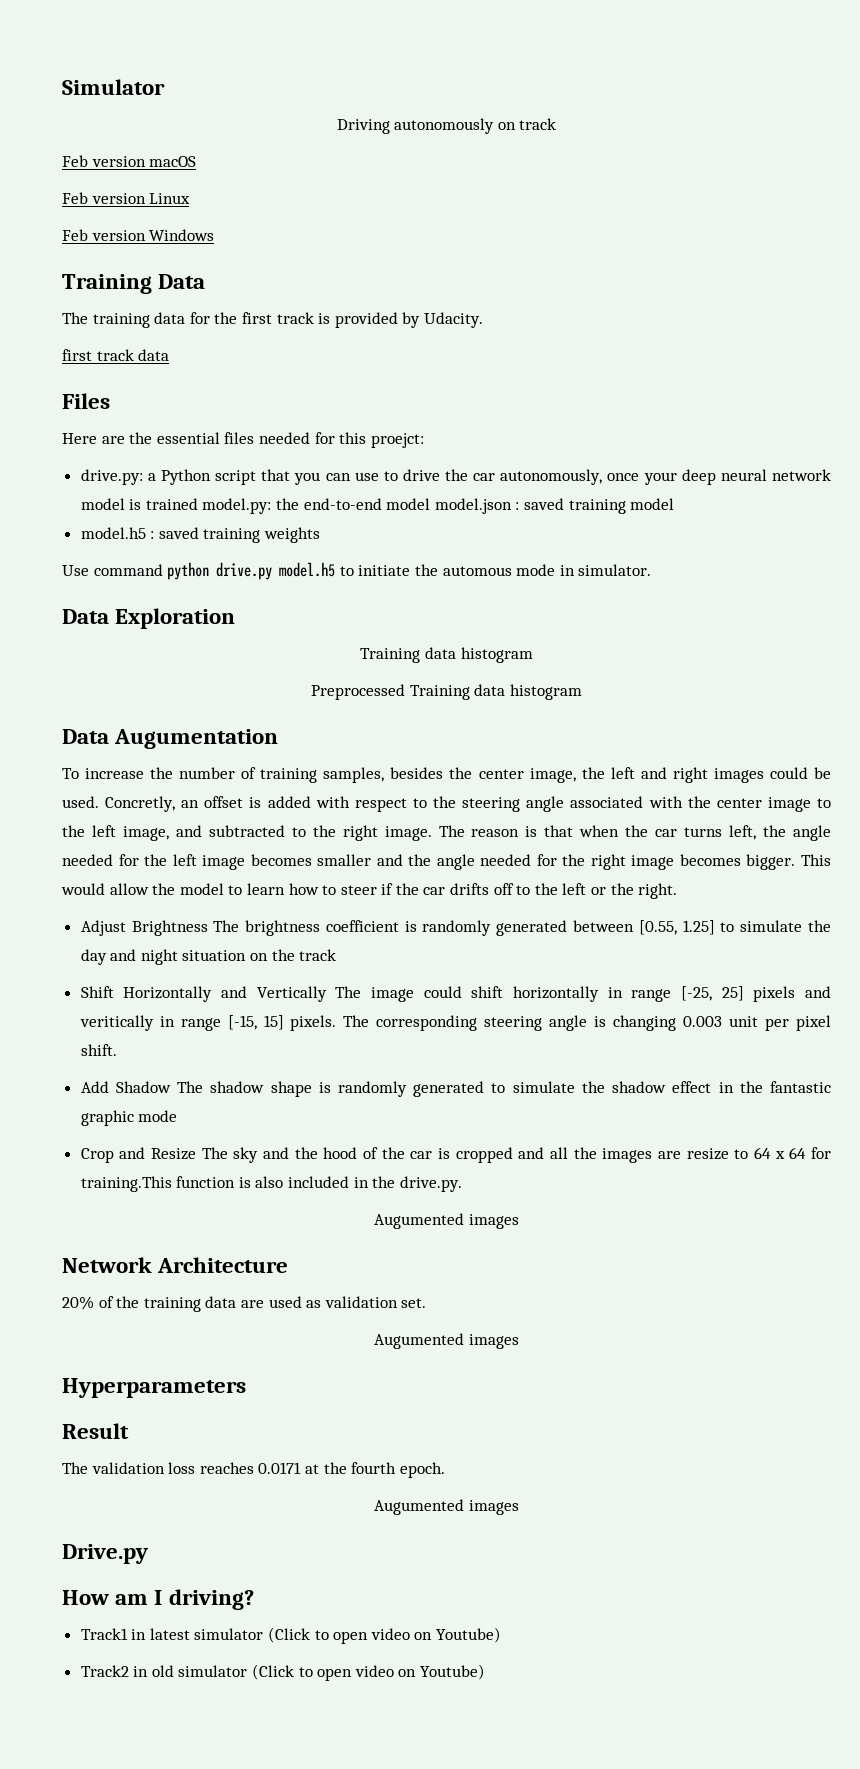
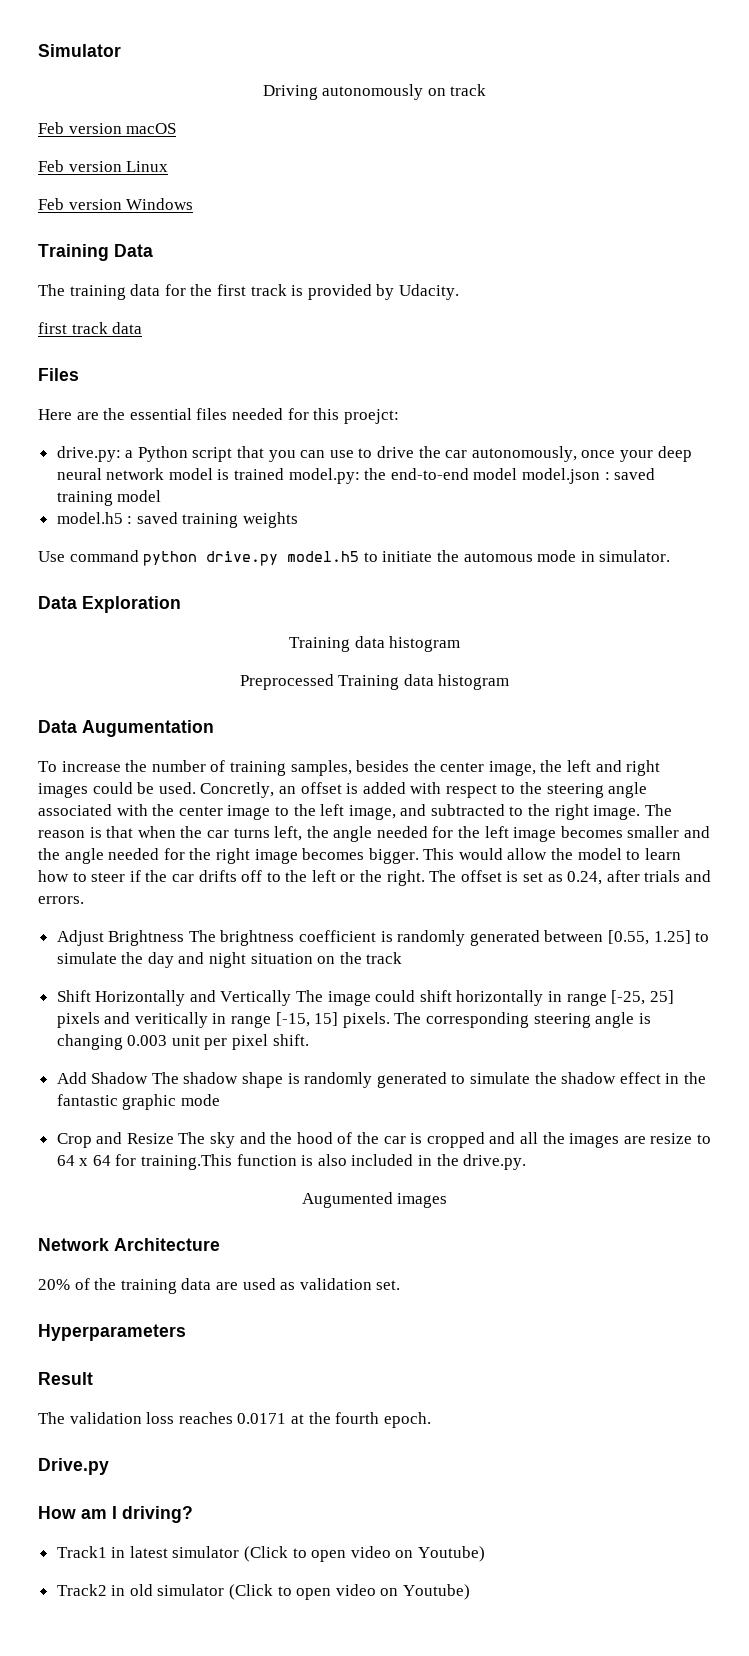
+ The offset is set as 0.24, after trials and errors.
  20% of the training data are used as validation set.
- Augumented images
  The validation loss reaches 0.0171 at the fourth epoch.
- Augumented images

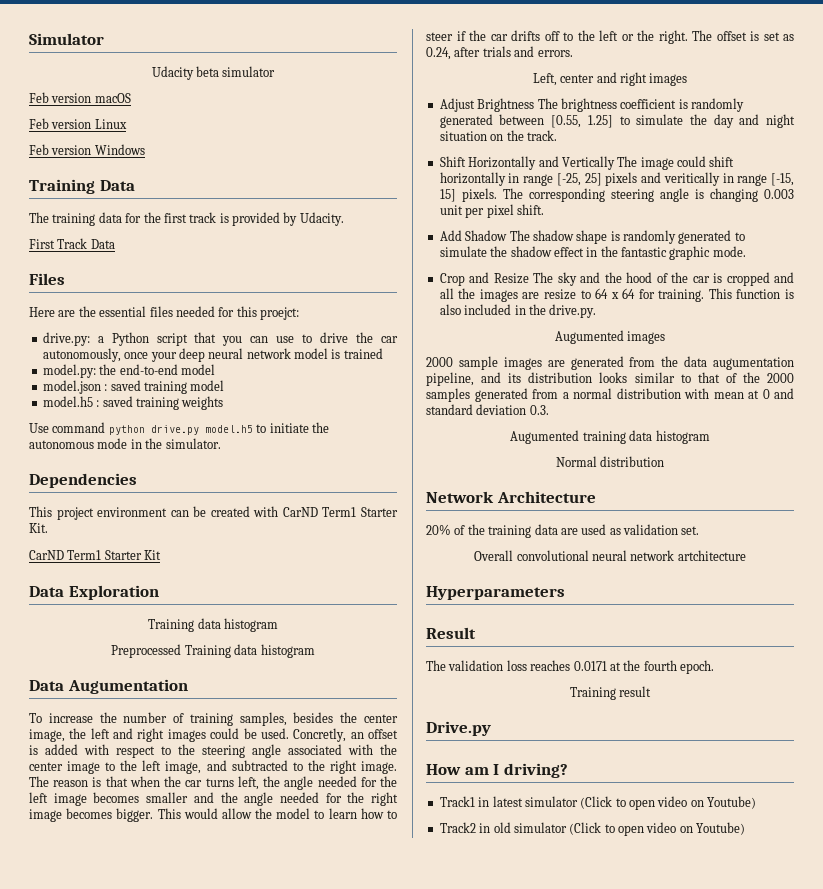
- Driving autonomously on track
+ Udacity beta simulator
- first track data
+ First Track Data
- drive.py: a Python script that you can use to drive the car autonomously, once your deep neural network model is trained model.py: the end-to-end model model.json : saved training model
+ drive.py: a Python script that you can use to drive the car autonomously, once your deep neural network model is trained
+ model.py: the end-to-end model
+ model.json : saved training model
- Use command python drive.py model.h5 to initiate the automous mode in simulator.
+ Use command python drive.py model.h5 to initiate the autonomous mode in the simulator.
+ Dependencies
+ This project environment can be created with CarND Term1 Starter Kit.
+ CarND Term1 Starter Kit
+ Left, center and right images
- Adjust Brightness The brightness coefficient is randomly generated between [0.55, 1.25] to simulate the day and night situation on the track
+ Adjust Brightness The brightness coefficient is randomly generated between [0.55, 1.25] to simulate the day and night situation on the track.
- Add Shadow The shadow shape is randomly generated to simulate the shadow effect in the fantastic graphic mode
+ Add Shadow The shadow shape is randomly generated to simulate the shadow effect in the fantastic graphic mode.
- Crop and Resize The sky and the hood of the car is cropped and all the images are resize to 64 x 64 for training.This function is also included in the drive.py.
+ Crop and Resize The sky and the hood of the car is cropped and all the images are resize to 64 x 64 for training. This function is also included in the drive.py.
+ 2000 sample images are generated from the data augumentation pipeline, and its distribution looks similar to that of the 2000 samples generated from a normal distribution with mean at 0 and standard deviation 0.3.
+ Augumented training data histogram
+ Normal distribution
+ Overall convolutional neural network artchitecture
+ Training result

